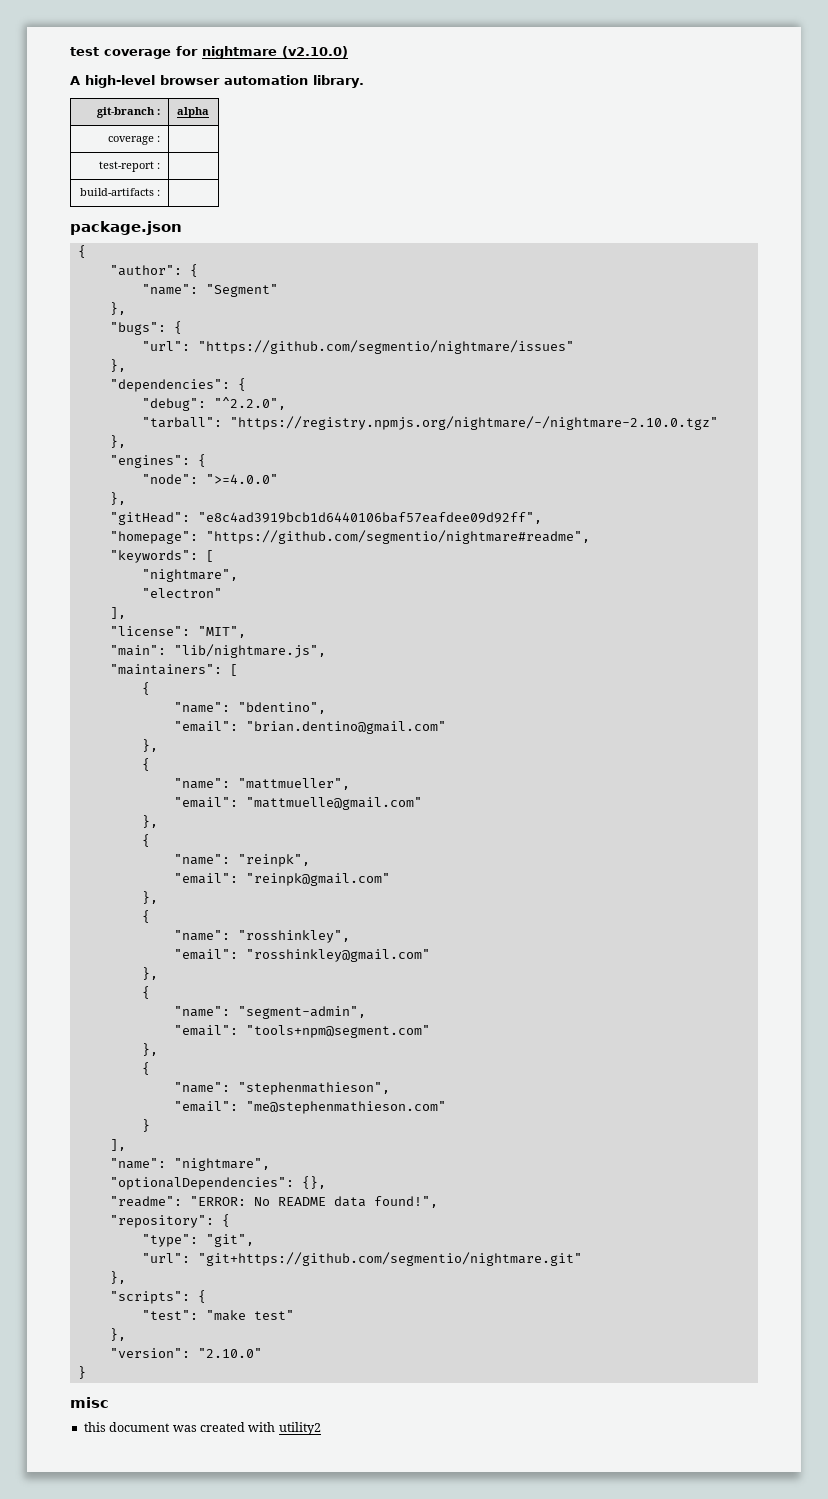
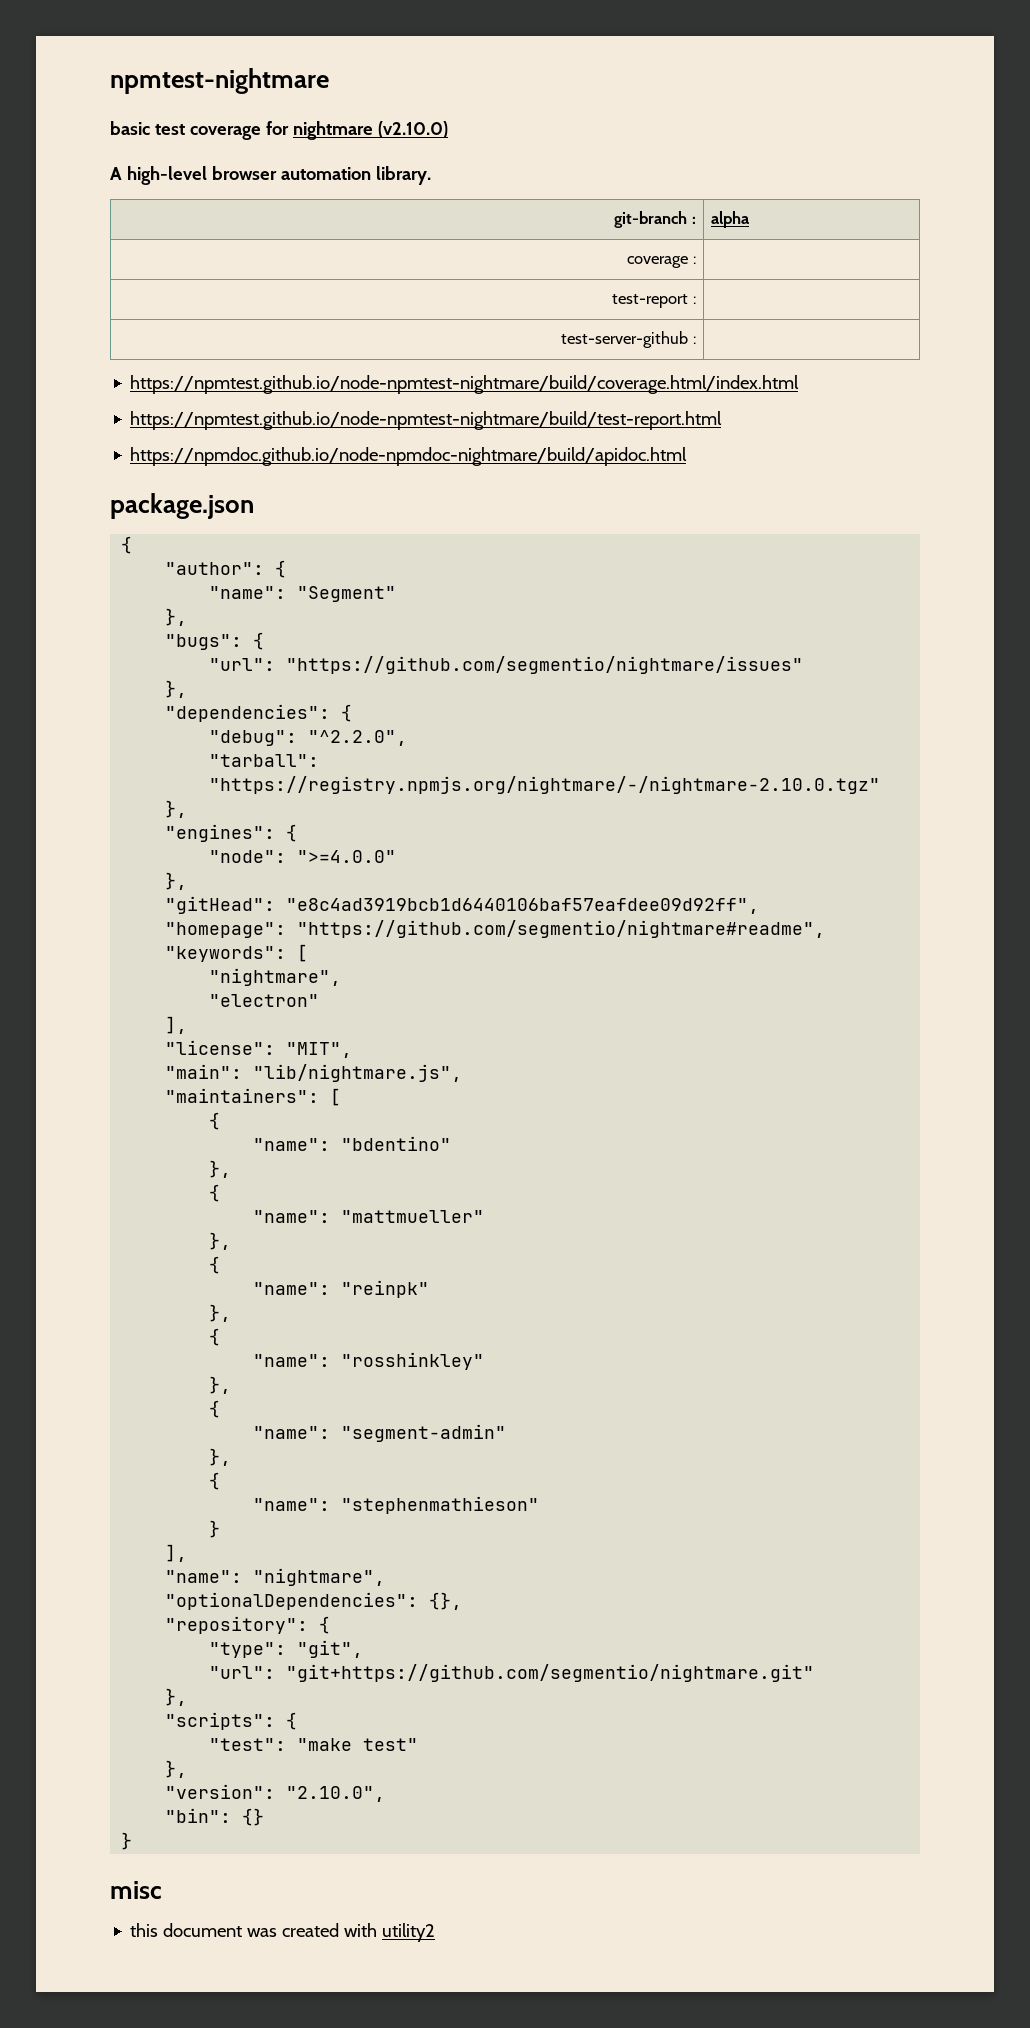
- test coverage for nightmare (v2.10.0)
+ npmtest-nightmare
+ basic test coverage for nightmare (v2.10.0)
- build-artifacts : |
+ test-server-github : |
+ https://npmtest.github.io/node-npmtest-nightmare/build/coverage.html/index.html
+ https://npmtest.github.io/node-npmtest-nightmare/build/test-report.html
+ https://npmdoc.github.io/node-npmdoc-nightmare/build/apidoc.html
- "name": "bdentino",
- "email": "brian.dentino@gmail.com"
+ "name": "bdentino"
  },
  {
- "name": "mattmueller",
- "email": "mattmuelle@gmail.com"
+ "name": "mattmueller"
  },
  {
- "name": "reinpk",
- "email": "reinpk@gmail.com"
+ "name": "reinpk"
  },
  {
- "name": "rosshinkley",
- "email": "rosshinkley@gmail.com"
+ "name": "rosshinkley"
  },
  {
- "name": "segment-admin",
- "email": "tools+npm@segment.com"
+ "name": "segment-admin"
  },
  {
- "name": "stephenmathieson",
- "email": "me@stephenmathieson.com"
+ "name": "stephenmathieson"
- "readme": "ERROR: No README data found!",
- "version": "2.10.0"
+ "version": "2.10.0",
+ "bin": {}

